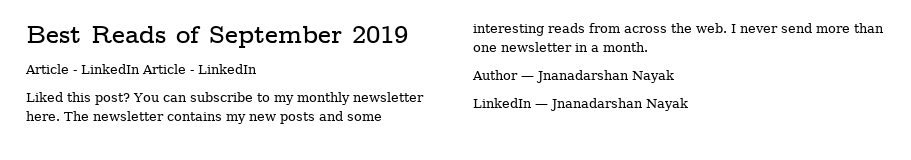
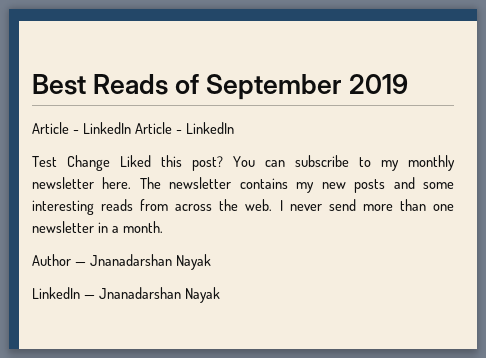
- Liked this post?
+ Test Change Liked this post?

